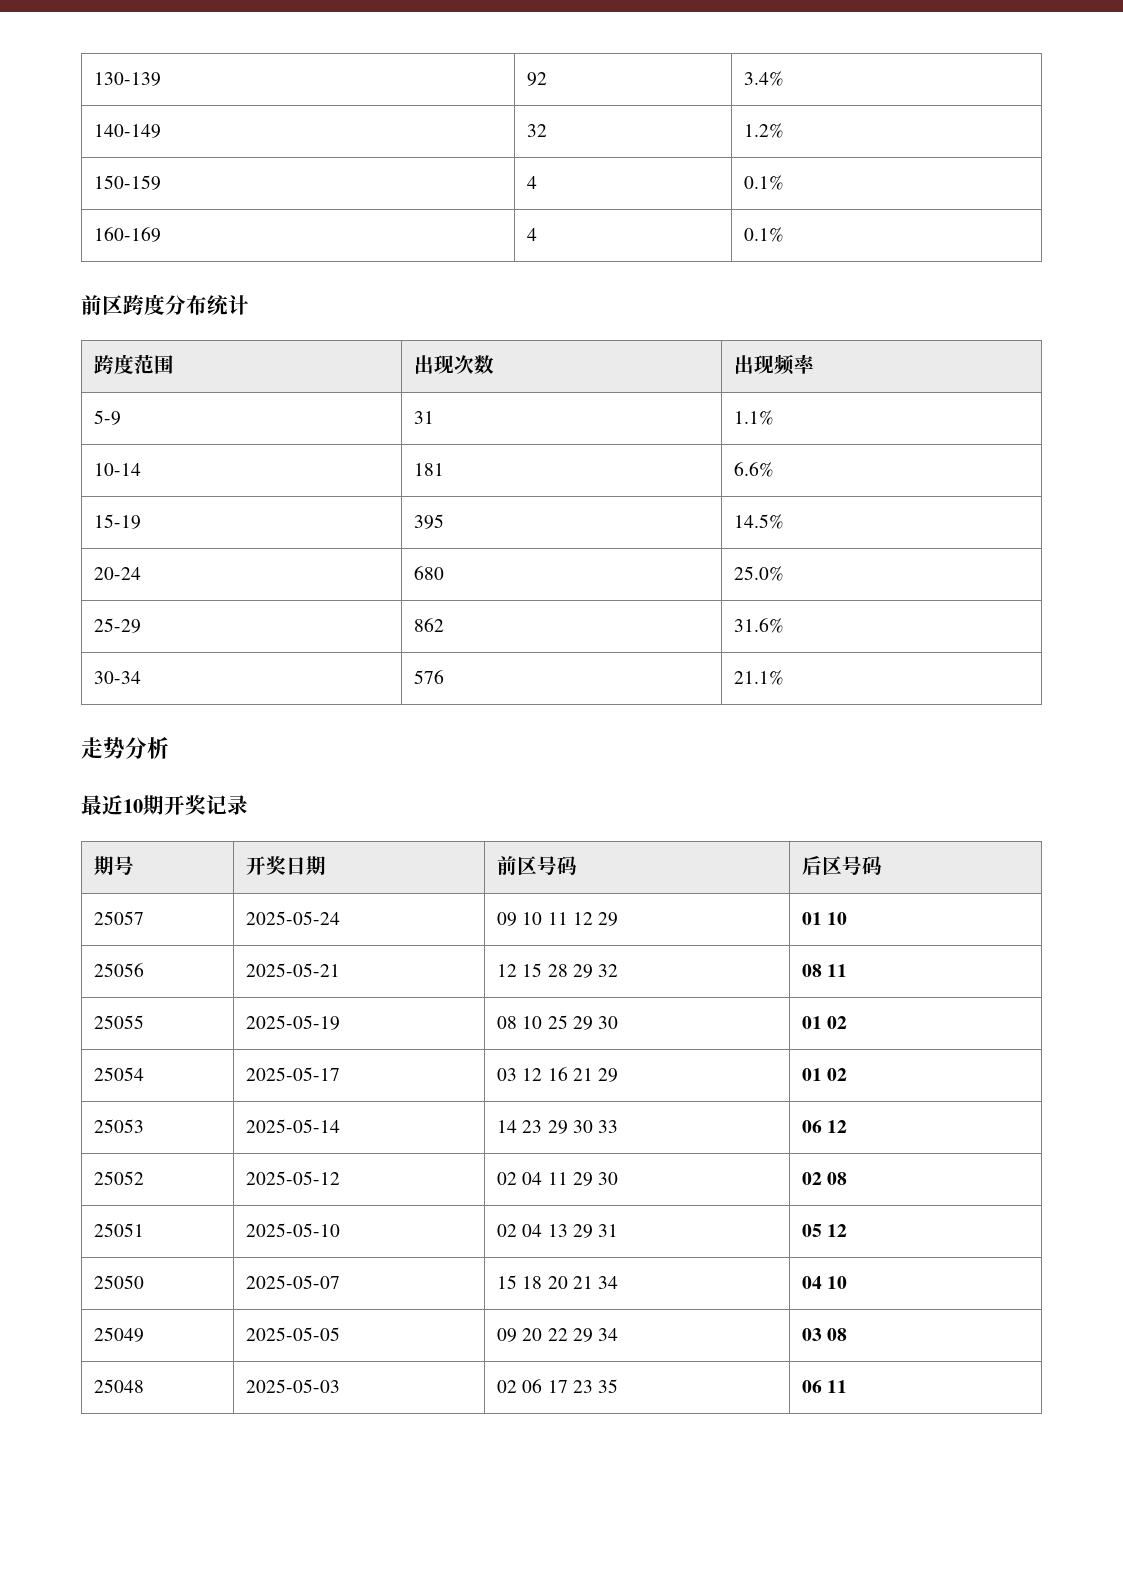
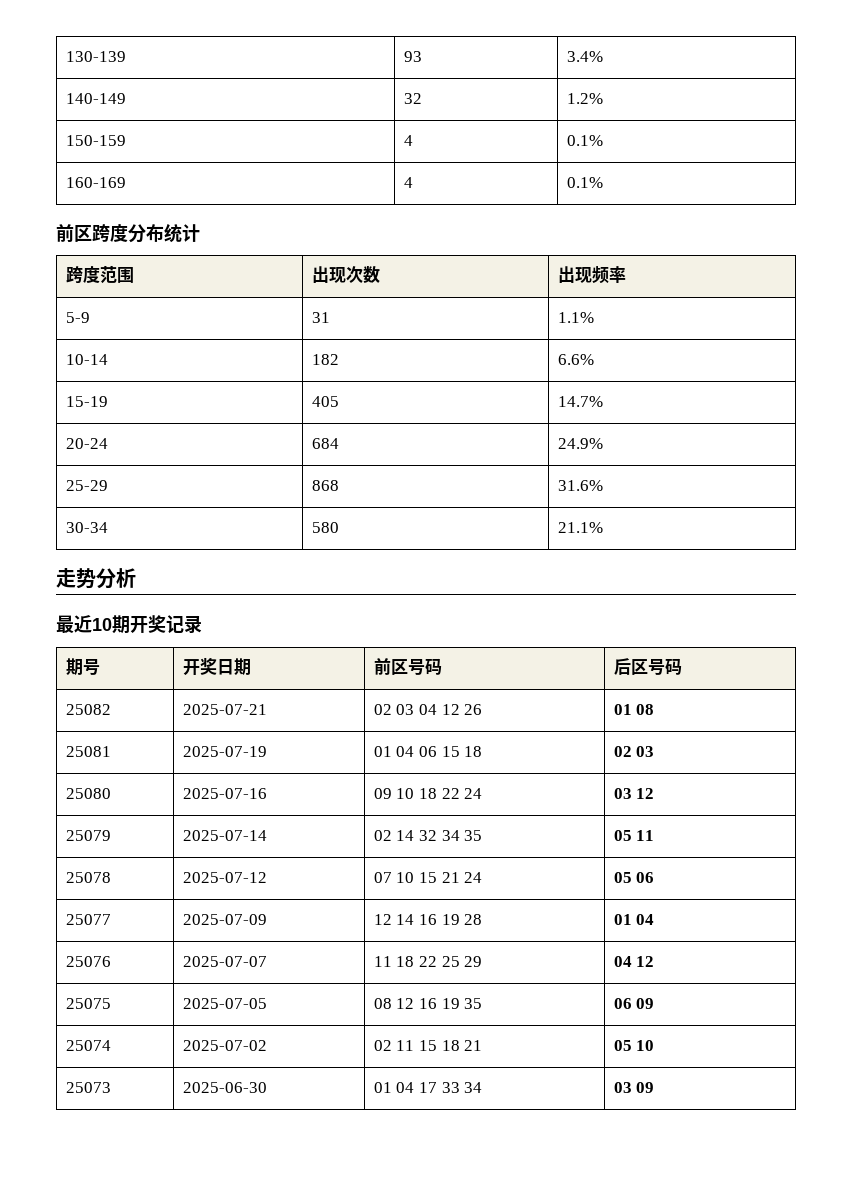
- 130-139 | 92 | 3.4%
+ 130-139 | 93 | 3.4%
- 10-14 | 181 | 6.6%
+ 10-14 | 182 | 6.6%
- 15-19 | 395 | 14.5%
+ 15-19 | 405 | 14.7%
- 20-24 | 680 | 25.0%
+ 20-24 | 684 | 24.9%
- 25-29 | 862 | 31.6%
+ 25-29 | 868 | 31.6%
- 30-34 | 576 | 21.1%
+ 30-34 | 580 | 21.1%
- 25057 | 2025-05-24 | 09 10 11 12 29 | 01 10
- 25056 | 2025-05-21 | 12 15 28 29 32 | 08 11
- 25055 | 2025-05-19 | 08 10 25 29 30 | 01 02
- 25054 | 2025-05-17 | 03 12 16 21 29 | 01 02
- 25053 | 2025-05-14 | 14 23 29 30 33 | 06 12
- 25052 | 2025-05-12 | 02 04 11 29 30 | 02 08
- 25051 | 2025-05-10 | 02 04 13 29 31 | 05 12
- 25050 | 2025-05-07 | 15 18 20 21 34 | 04 10
- 25049 | 2025-05-05 | 09 20 22 29 34 | 03 08
- 25048 | 2025-05-03 | 02 06 17 23 35 | 06 11
+ 25082 | 2025-07-21 | 02 03 04 12 26 | 01 08
+ 25081 | 2025-07-19 | 01 04 06 15 18 | 02 03
+ 25080 | 2025-07-16 | 09 10 18 22 24 | 03 12
+ 25079 | 2025-07-14 | 02 14 32 34 35 | 05 11
+ 25078 | 2025-07-12 | 07 10 15 21 24 | 05 06
+ 25077 | 2025-07-09 | 12 14 16 19 28 | 01 04
+ 25076 | 2025-07-07 | 11 18 22 25 29 | 04 12
+ 25075 | 2025-07-05 | 08 12 16 19 35 | 06 09
+ 25074 | 2025-07-02 | 02 11 15 18 21 | 05 10
+ 25073 | 2025-06-30 | 01 04 17 33 34 | 03 09

